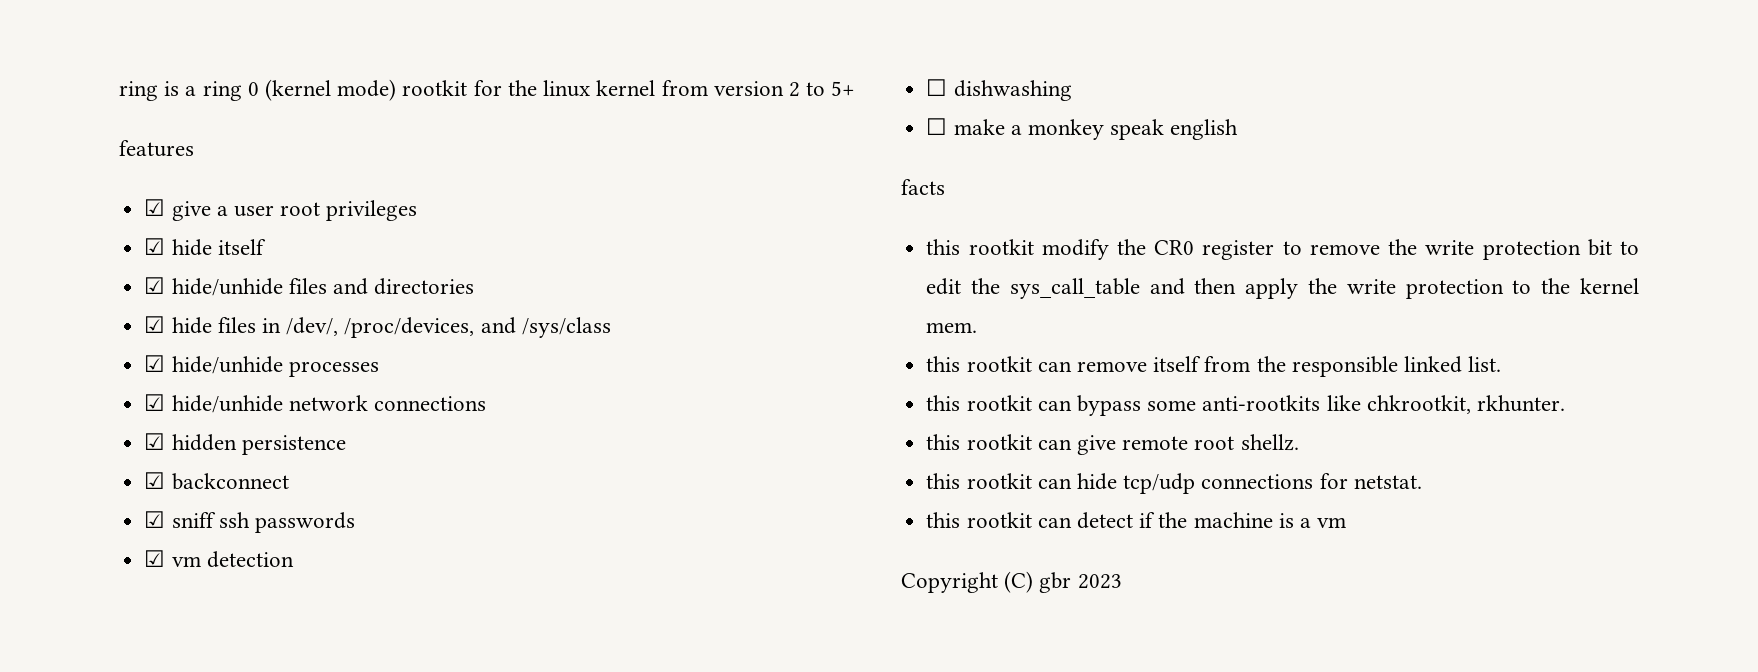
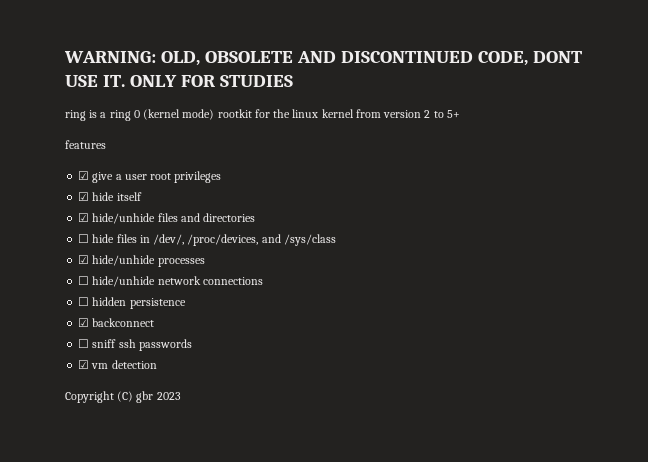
+ WARNING: OLD, OBSOLETE AND DISCONTINUED CODE, DONT USE IT. ONLY FOR STUDIES
- ☑ hide files in /dev/, /proc/devices, and /sys/class
+ ☐ hide files in /dev/, /proc/devices, and /sys/class
- ☑ hide/unhide network connections
+ ☐ hide/unhide network connections
- ☑ hidden persistence
+ ☐ hidden persistence
- ☑ sniff ssh passwords
+ ☐ sniff ssh passwords
- ☐ dishwashing
- ☐ make a monkey speak english
- facts
- this rootkit modify the CR0 register to remove the write protection bit to edit the sys_call_table and then apply the write protection to the kernel mem.
- this rootkit can remove itself from the responsible linked list.
- this rootkit can bypass some anti-rootkits like chkrootkit, rkhunter.
- this rootkit can give remote root shellz.
- this rootkit can hide tcp/udp connections for netstat.
- this rootkit can detect if the machine is a vm

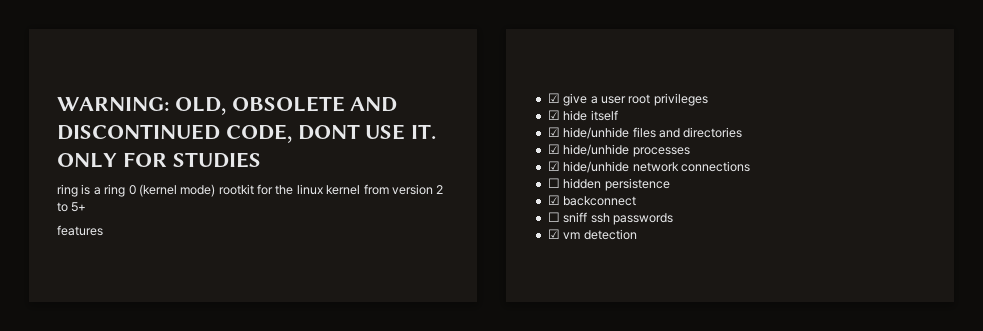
- ☐ hide files in /dev/, /proc/devices, and /sys/class
- ☐ hide/unhide network connections
+ ☑ hide/unhide network connections
- Copyright (C) gbr 2023

